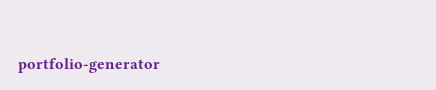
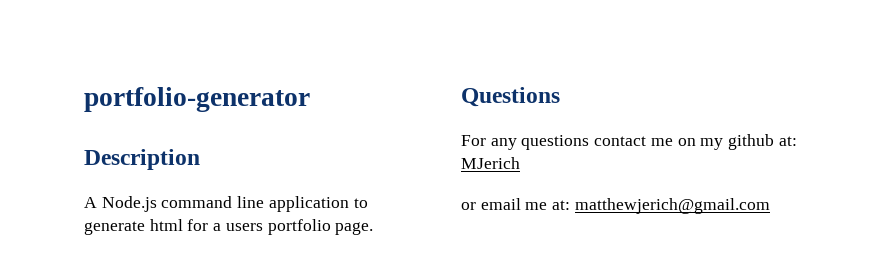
+ Description
+ A Node.js command line application to generate html for a users portfolio page.
+ Questions
+ For any questions contact me on my github at: MJerich
+ or email me at: matthewjerich@gmail.com

